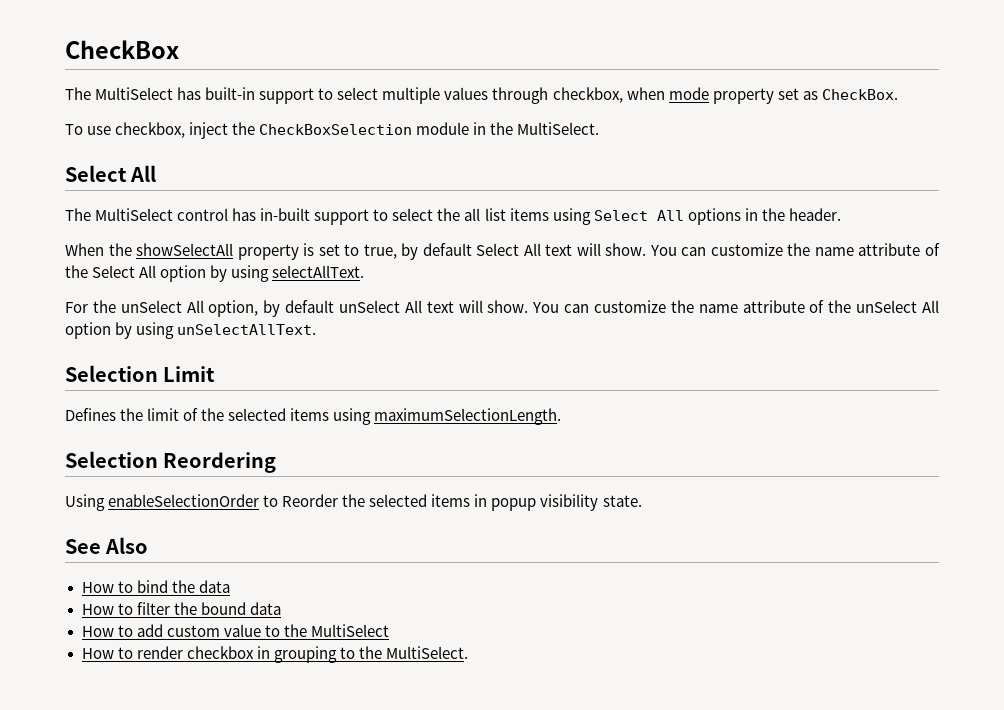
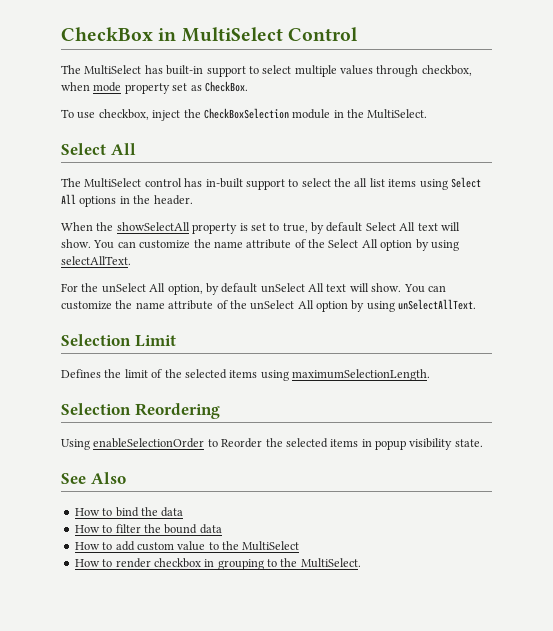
- CheckBox
+ CheckBox in MultiSelect Control

